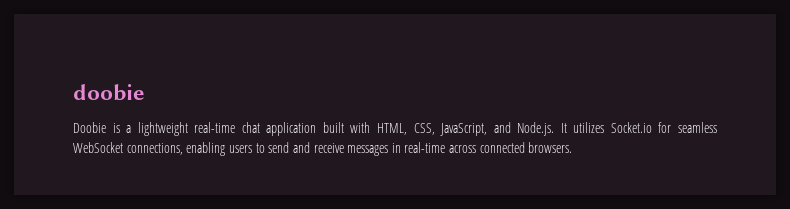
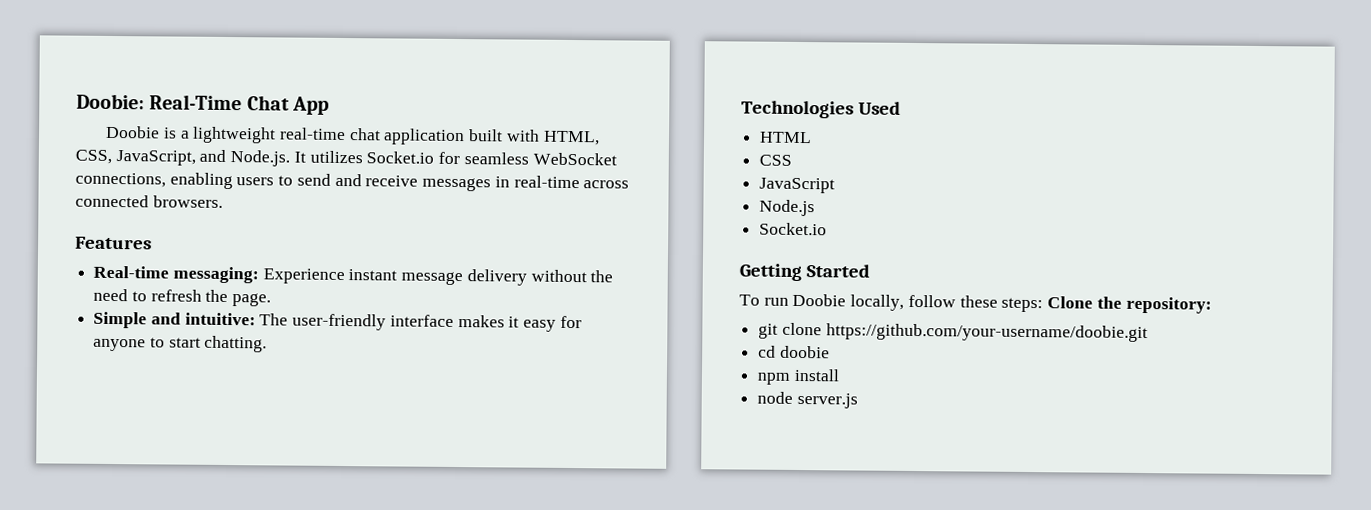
- doobie
+ Doobie: Real-Time Chat App
+ Features
+ Real-time messaging: Experience instant message delivery without the need to refresh the page.
+ Simple and intuitive: The user-friendly interface makes it easy for anyone to start chatting.
+ Technologies Used
+ HTML
+ CSS
+ JavaScript
+ Node.js
+ Socket.io
+ Getting Started
+ To run Doobie locally, follow these steps: Clone the repository:
+ git clone https://github.com/your-username/doobie.git
+ cd doobie
+ npm install
+ node server.js

